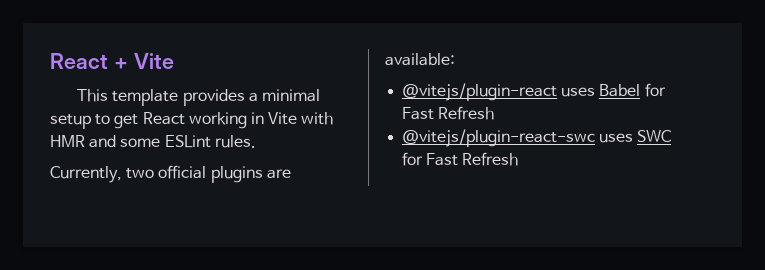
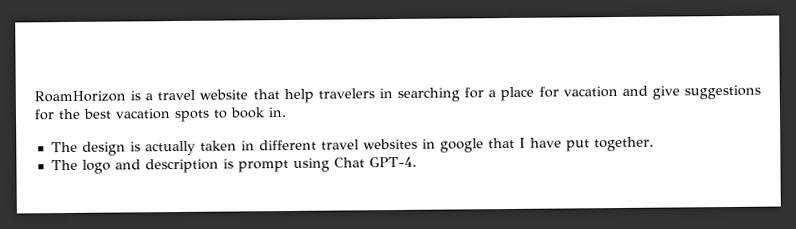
- React + Vite
- This template provides a minimal setup to get React working in Vite with HMR and some ESLint rules.
- Currently, two official plugins are available:
- @vitejs/plugin-react uses Babel for Fast Refresh
- @vitejs/plugin-react-swc uses SWC for Fast Refresh
+ RoamHorizon is a travel website that help travelers in searching for a place for vacation and give suggestions for the best vacation spots to book in.
+ The design is actually taken in different travel websites in google that I have put together.
+ The logo and description is prompt using Chat GPT-4.

